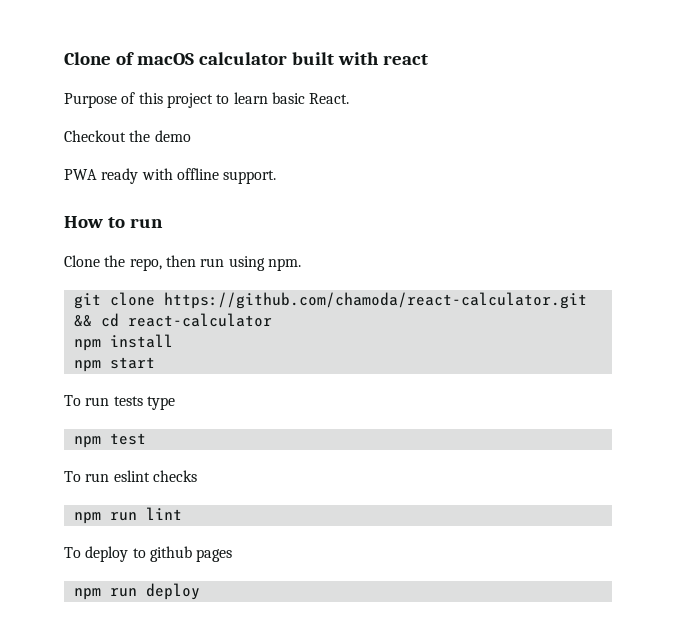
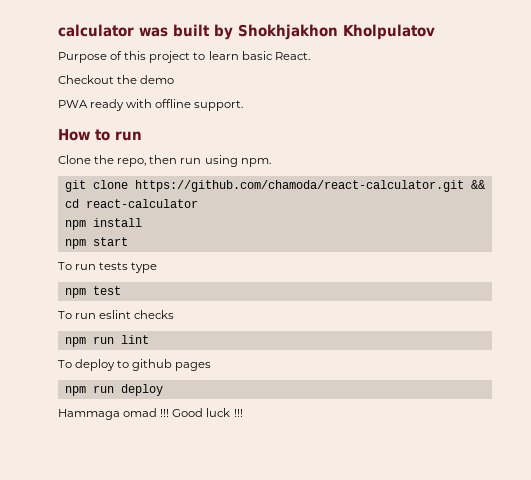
- Clone of macOS calculator built with react
+ calculator was built by Shokhjakhon Kholpulatov
+ Hammaga omad !!! Good luck !!!

